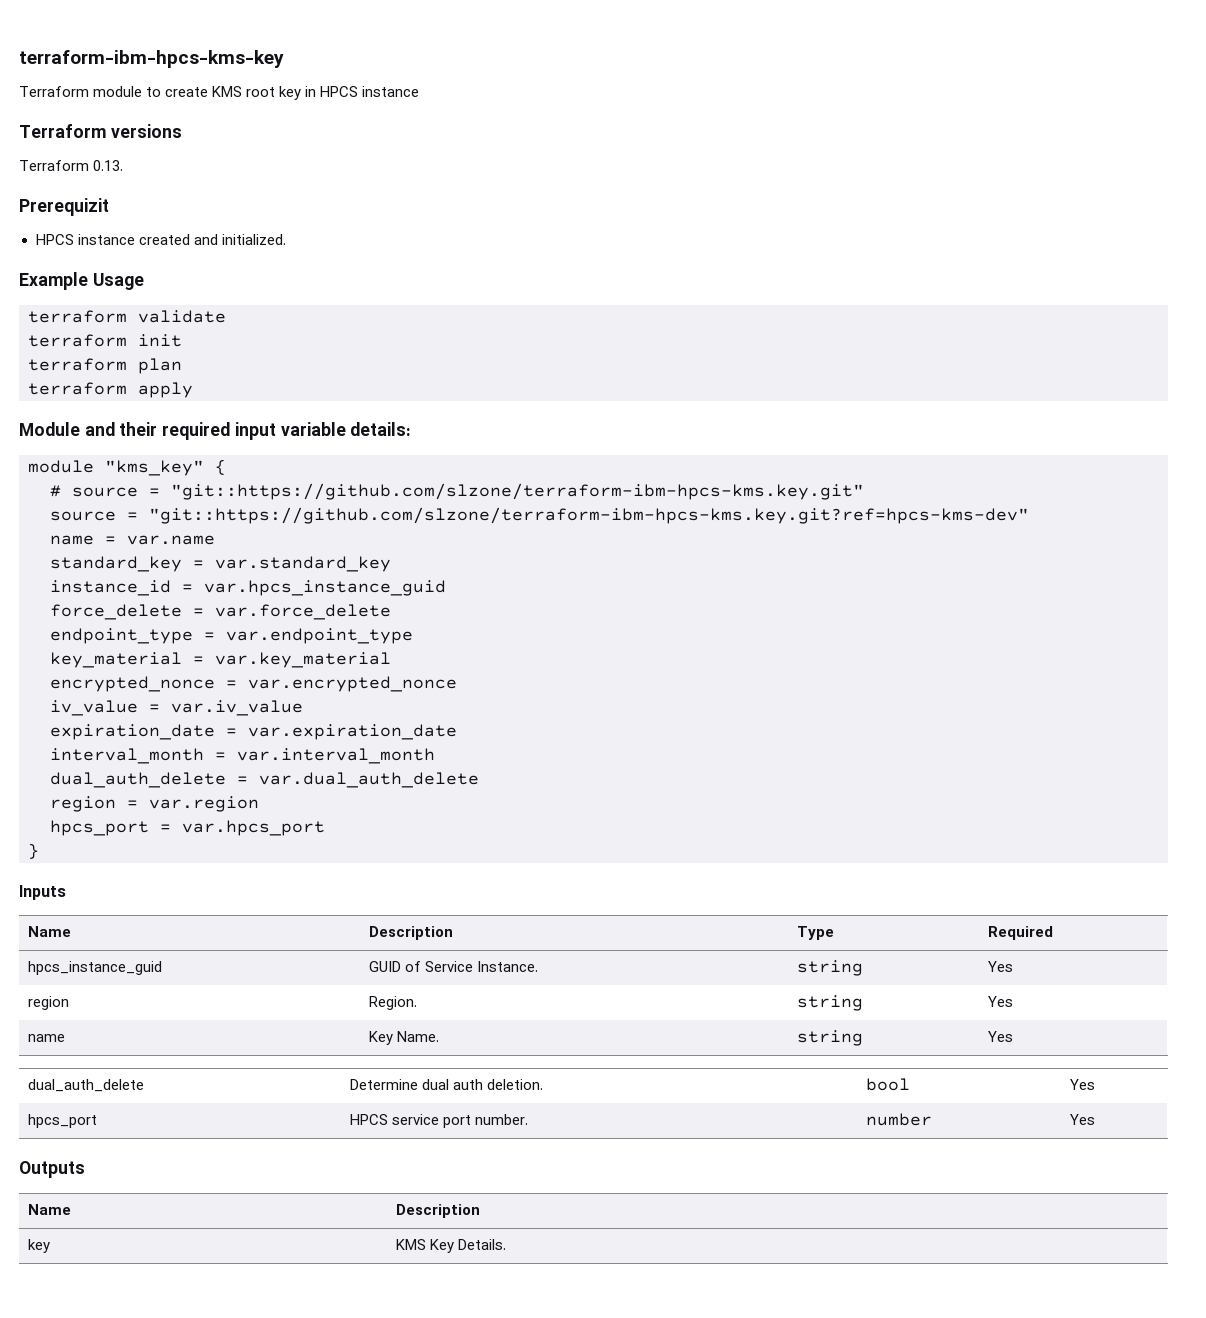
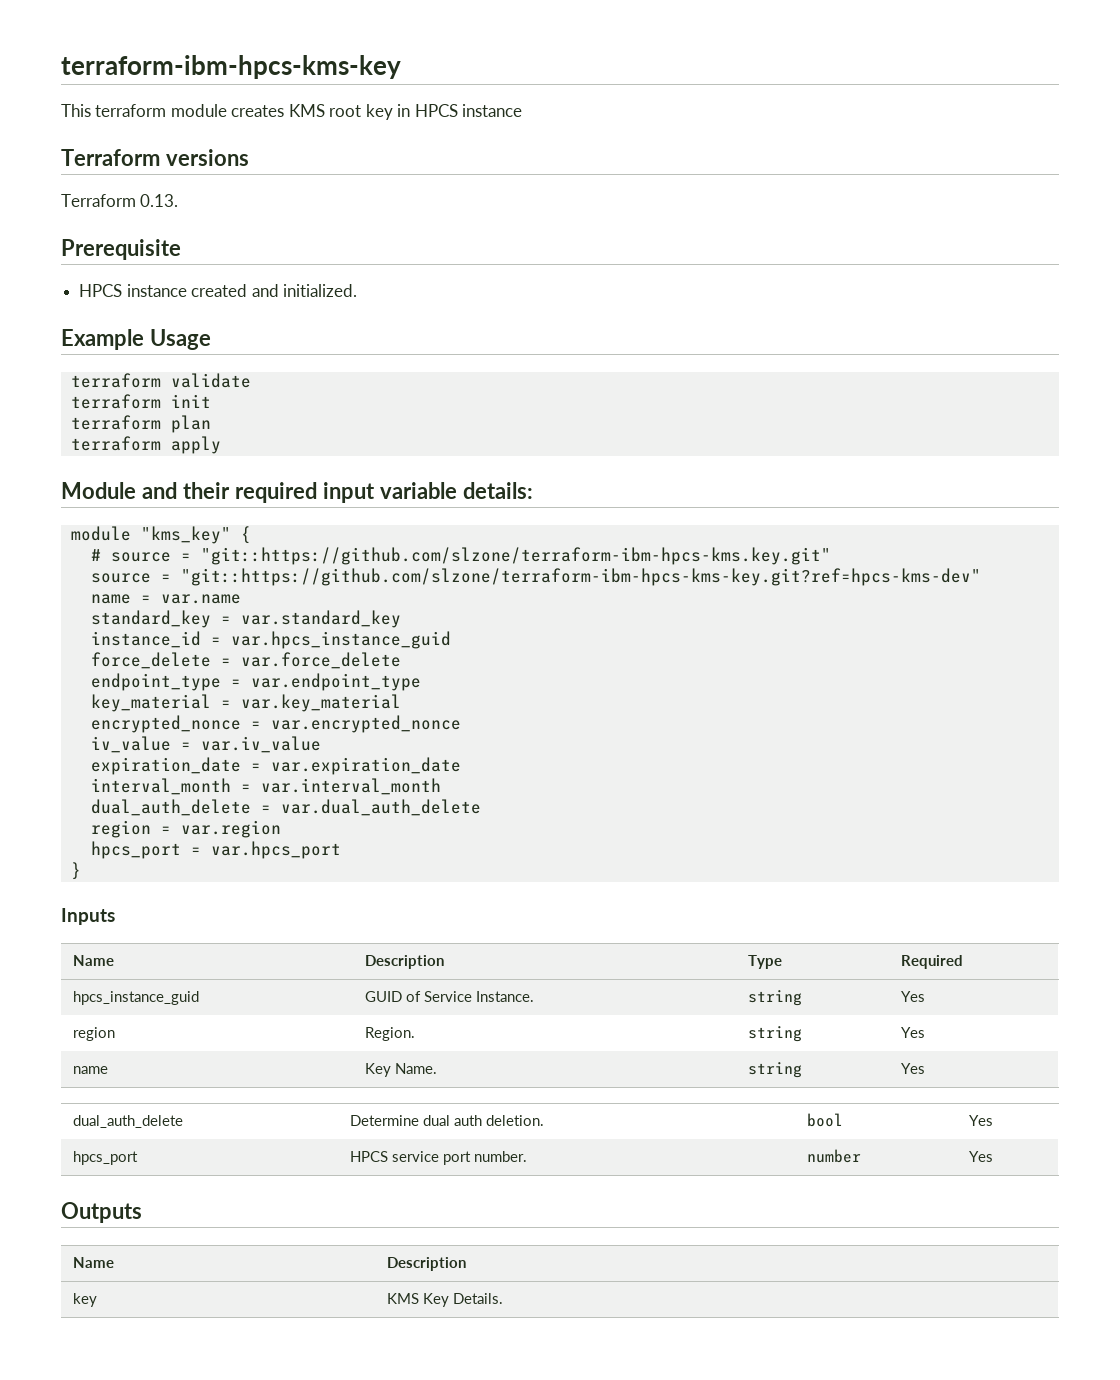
- Terraform module to create KMS root key in HPCS instance
+ This terraform module creates KMS root key in HPCS instance
- Prerequizit
+ Prerequisite
- source = "git::https://github.com/slzone/terraform-ibm-hpcs-kms.key.git?ref=hpcs-kms-dev"
+ source = "git::https://github.com/slzone/terraform-ibm-hpcs-kms-key.git?ref=hpcs-kms-dev"

